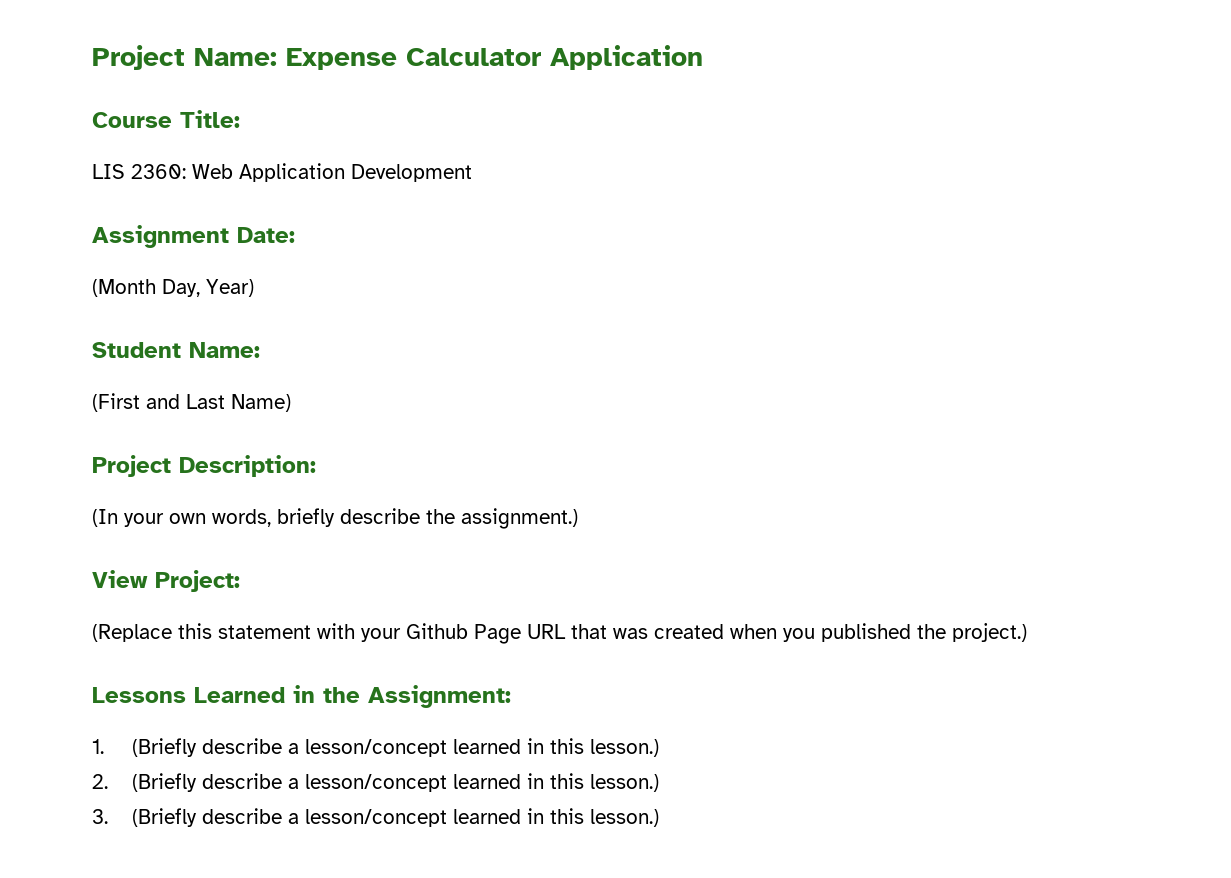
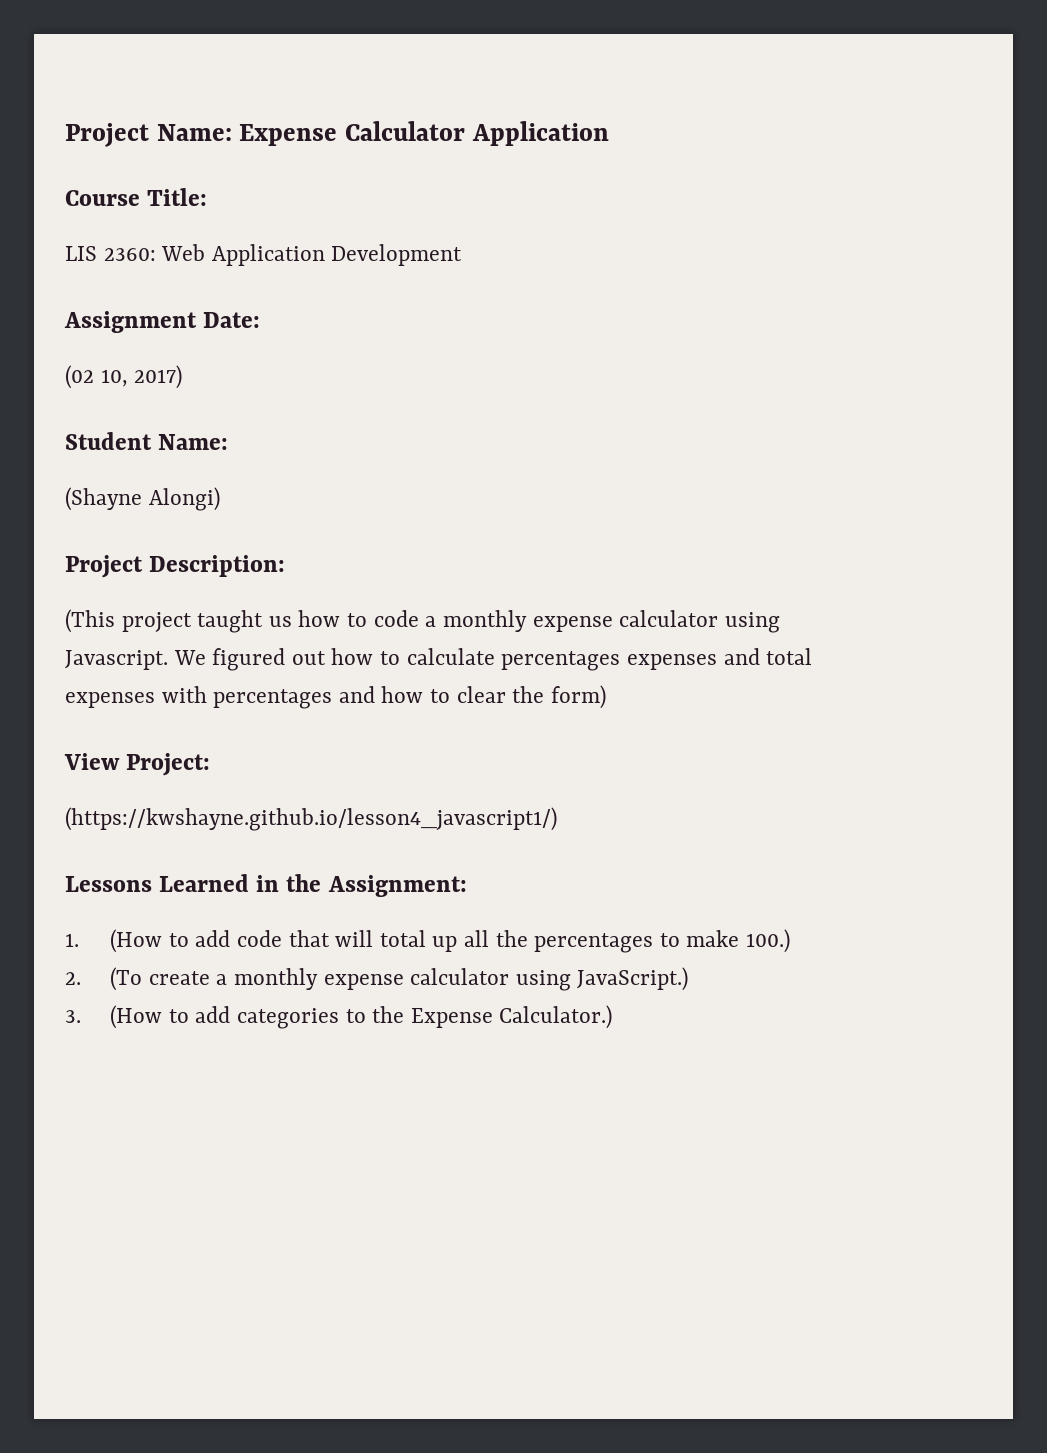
- (Month Day, Year)
+ (02 10, 2017)
- (First and Last Name)
+ (Shayne Alongi)
  Project Description:
- (In your own words, briefly describe the assignment.)
+ (This project taught us how to code a monthly expense calculator using Javascript. We figured out how to calculate percentages expenses and total expenses with percentages and how to clear the form)
  View Project:
- (Replace this statement with your Github Page URL that was created when you published the project.)
+ (https://kwshayne.github.io/lesson4_javascript1/)
- 1. (Briefly describe a lesson/concept learned in this lesson.)
- 2. (Briefly describe a lesson/concept learned in this lesson.)
- 3. (Briefly describe a lesson/concept learned in this lesson.)
+ 1. (How to add code that will total up all the percentages to make 100.)
+ 2. (To create a monthly expense calculator using JavaScript.)
+ 3. (How to add categories to the Expense Calculator.)

